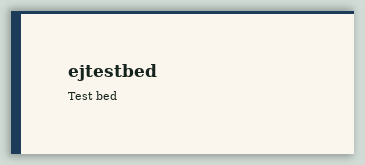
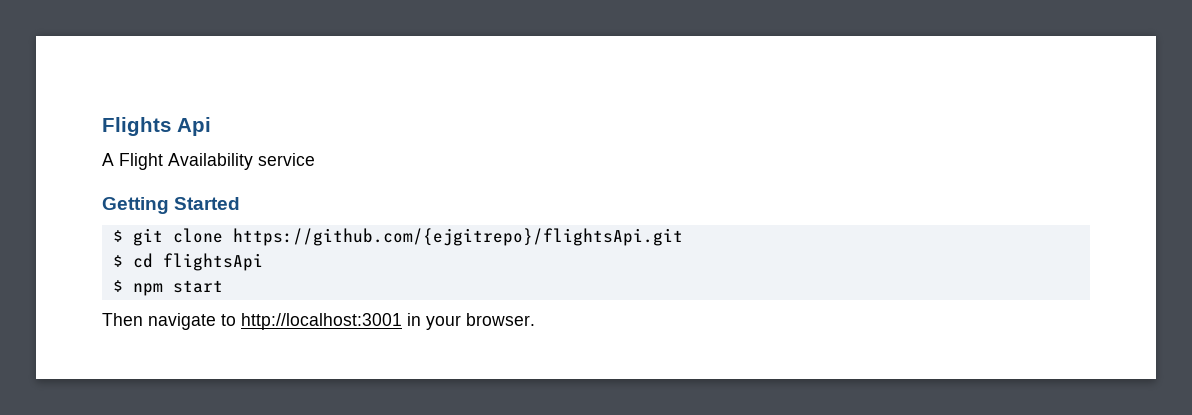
- ejtestbed
- Test bed
+ Flights Api
+ A Flight Availability service
+ Getting Started
+ $ git clone https://github.com/{ejgitrepo}/flightsApi.git
+ $ cd flightsApi
+ $ npm start
+ Then navigate to http://localhost:3001 in your browser.

